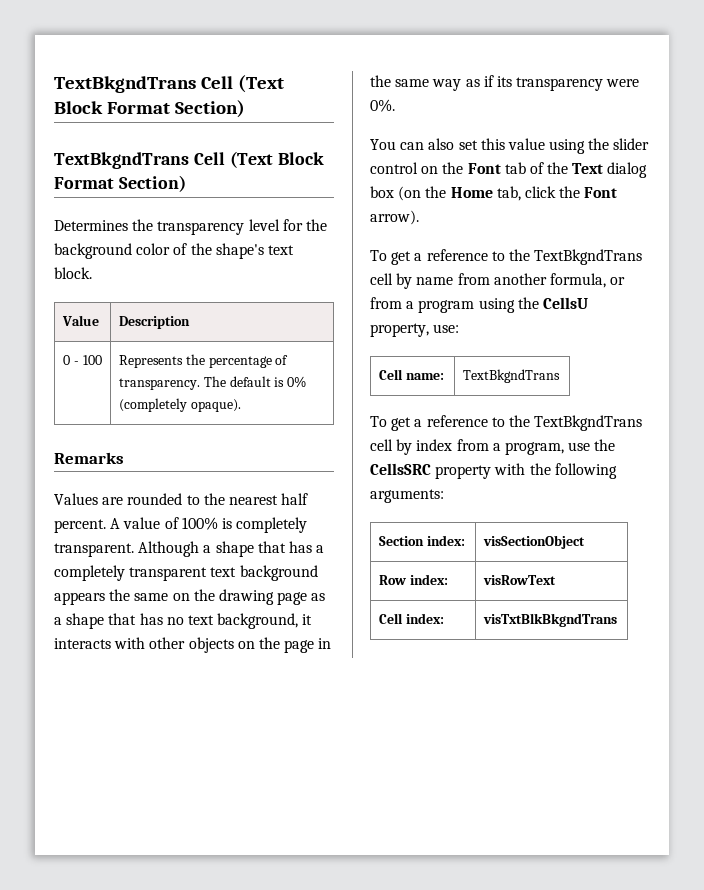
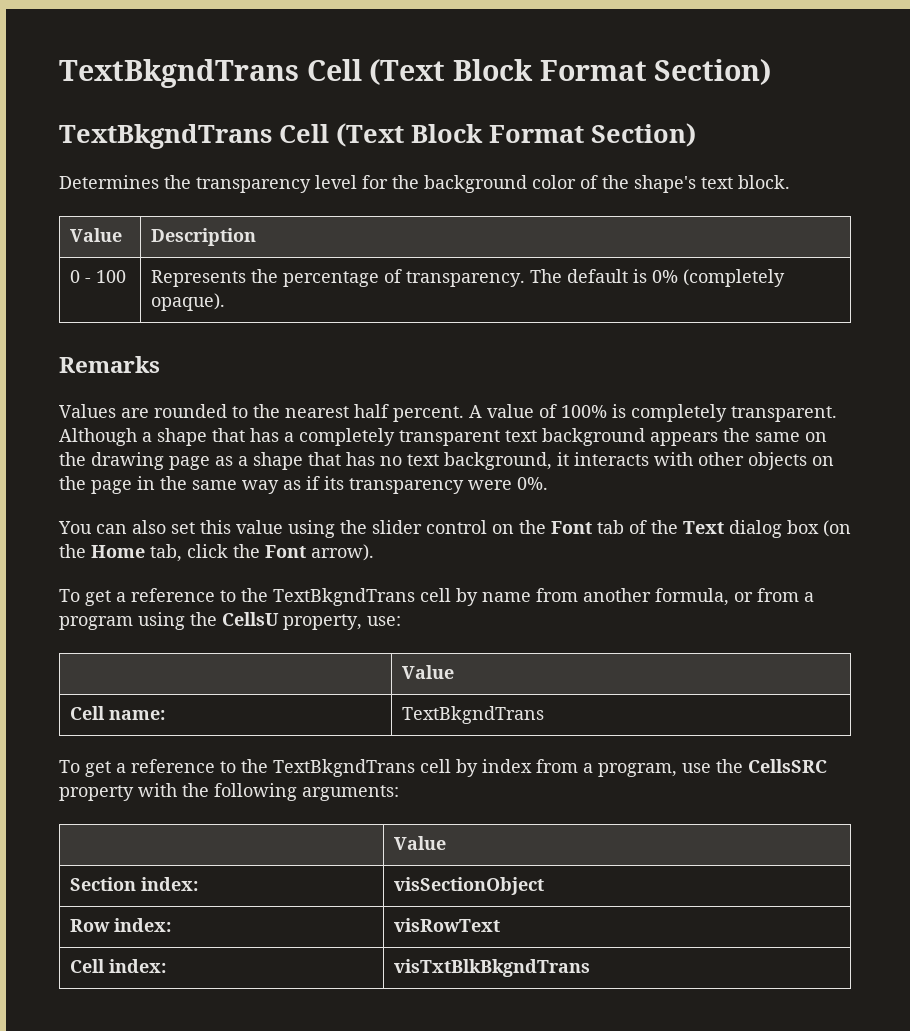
  To get a reference to the TextBkgndTrans cell by name from another formula, or from a program using the CellsU property, use:
+ | Value
  To get a reference to the TextBkgndTrans cell by index from a program, use the CellsSRC property with the following arguments:
+ | Value

